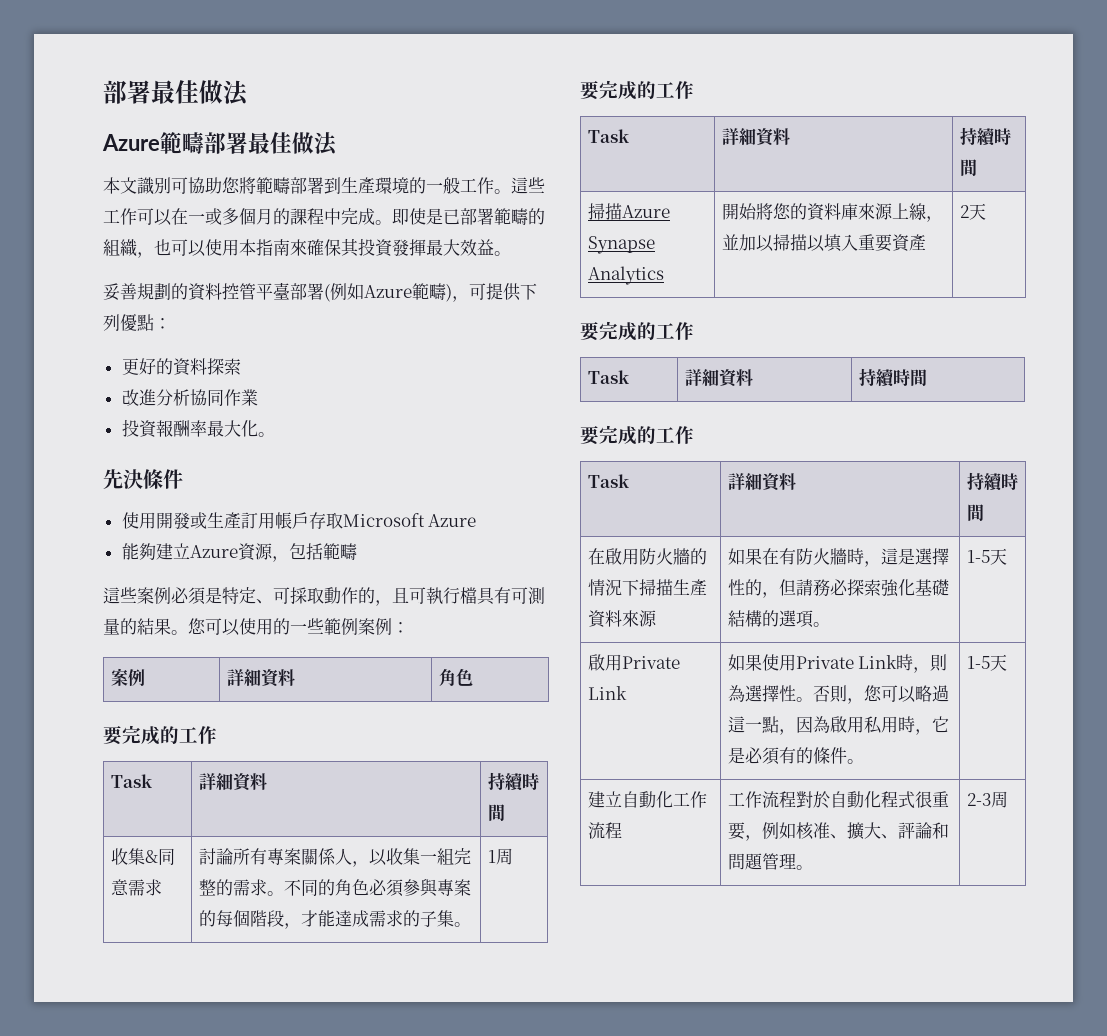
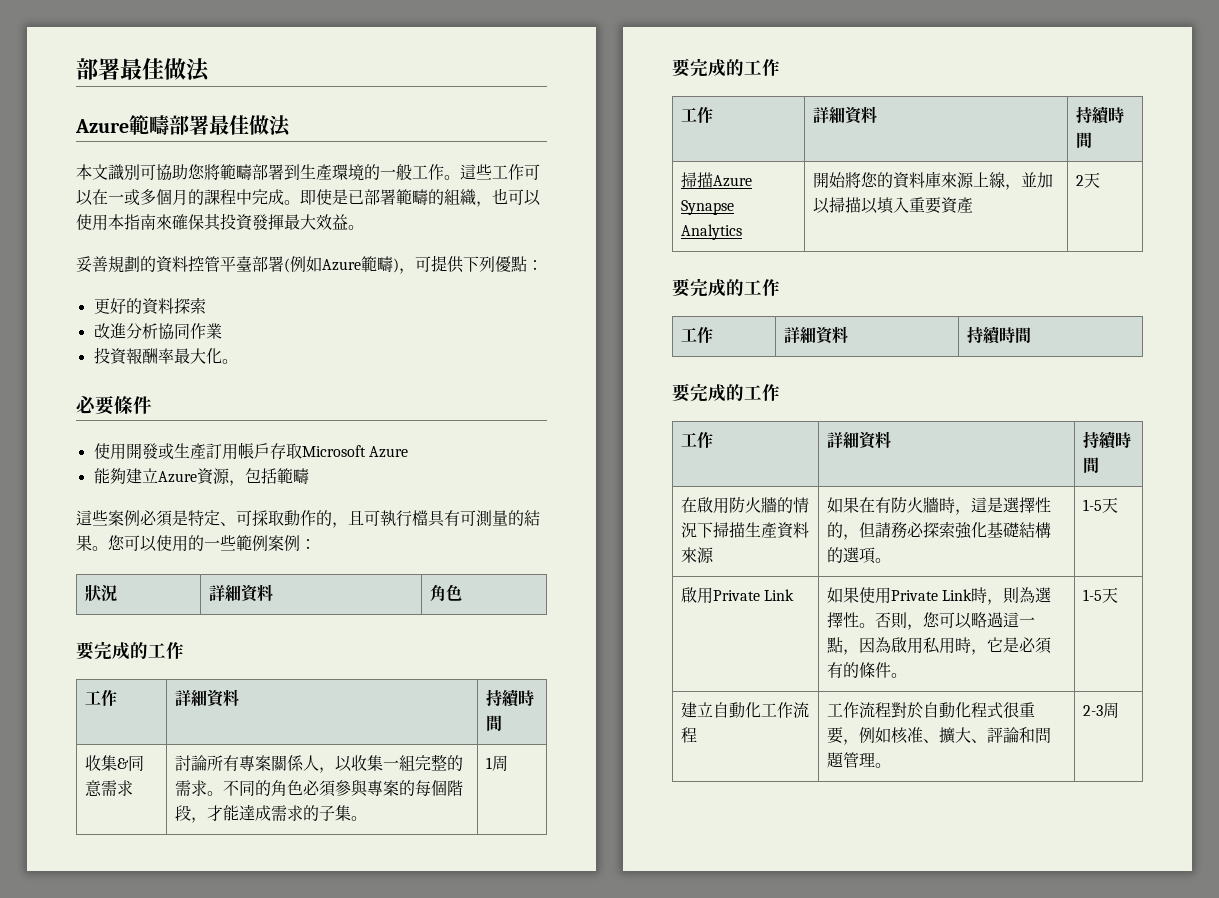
- 先決條件
+ 必要條件
- 案例 | 詳細資料 | 角色
+ 狀況 | 詳細資料 | 角色
  要完成的工作
- Task | 詳細資料 | 持續時間
+ 工作 | 詳細資料 | 持續時間
  收集&同意需求 | 討論所有專案關係人，以收集一組完整的需求。不同的角色必須參與專案的每個階段，才能達成需求的子集。 | 1周
  要完成的工作
- Task | 詳細資料 | 持續時間
+ 工作 | 詳細資料 | 持續時間
  掃描Azure Synapse Analytics | 開始將您的資料庫來源上線，並加以掃描以填入重要資產 | 2天
  要完成的工作
- Task | 詳細資料 | 持續時間
+ 工作 | 詳細資料 | 持續時間
  要完成的工作
- Task | 詳細資料 | 持續時間
+ 工作 | 詳細資料 | 持續時間

